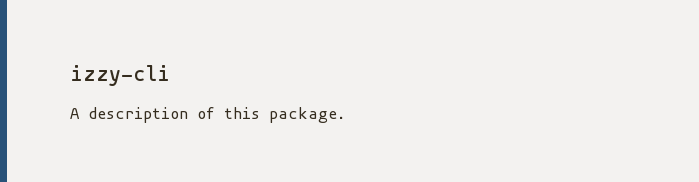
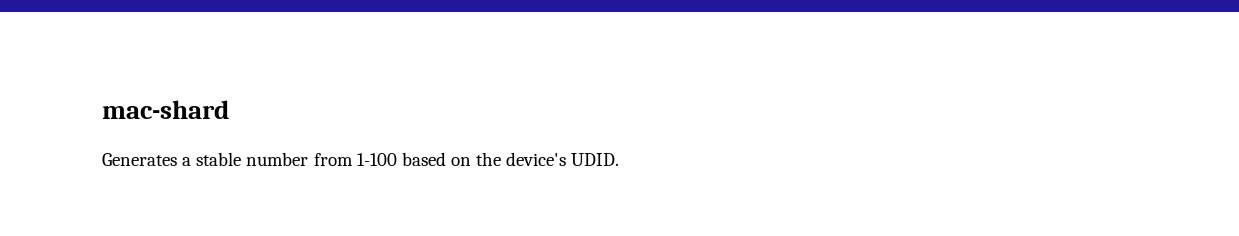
- izzy-cli
- A description of this package.
+ mac-shard
+ Generates a stable number from 1-100 based on the device's UDID.

